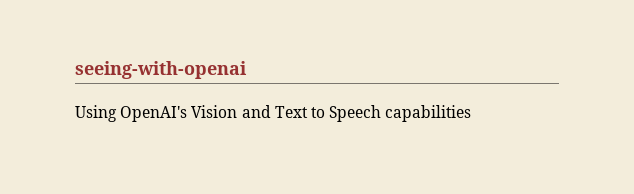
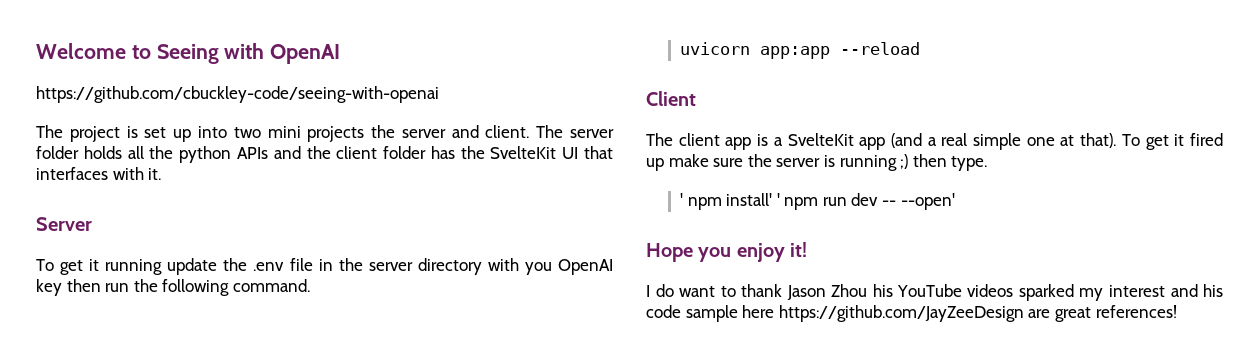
- seeing-with-openai
- Using OpenAI's Vision and Text to Speech capabilities
+ Welcome to Seeing with OpenAI
+ https://github.com/cbuckley-code/seeing-with-openai
+ The project is set up into two mini projects the server and client. The server folder holds all the python APIs and the client folder has the SvelteKit UI that interfaces with it.
+ Server
+ To get it running update the .env file in the server directory with you OpenAI key then run the following command.
+ uvicorn app:app --reload
+ Client
+ The client app is a SvelteKit app (and a real simple one at that). To get it fired up make sure the server is running ;) then type.
+ ' npm install' ' npm run dev -- --open'
+ Hope you enjoy it!
+ I do want to thank Jason Zhou his YouTube videos sparked my interest and his code sample here https://github.com/JayZeeDesign are great references!

